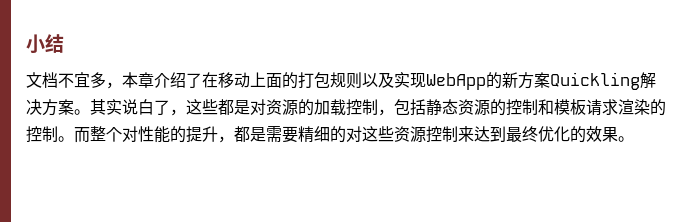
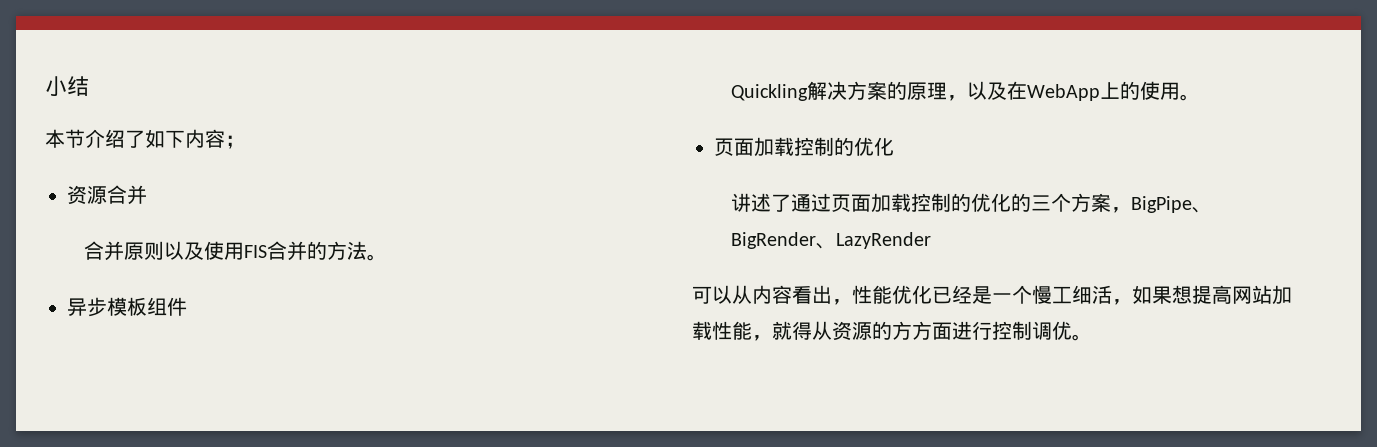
- 文档不宜多，本章介绍了在移动上面的打包规则以及实现WebApp的新方案Quickling解决方案。其实说白了，这些都是对资源的加载控制，包括静态资源的控制和模板请求渲染的控制。而整个对性能的提升，都是需要精细的对这些资源控制来达到最终优化的效果。
+ 本节介绍了如下内容；
+ 资源合并
+ 合并原则以及使用FIS合并的方法。
+ 异步模板组件
+ Quickling解决方案的原理，以及在WebApp上的使用。
+ 页面加载控制的优化
+ 讲述了通过页面加载控制的优化的三个方案，BigPipe、BigRender、LazyRender
+ 可以从内容看出，性能优化已经是一个慢工细活，如果想提高网站加载性能，就得从资源的方方面进行控制调优。

